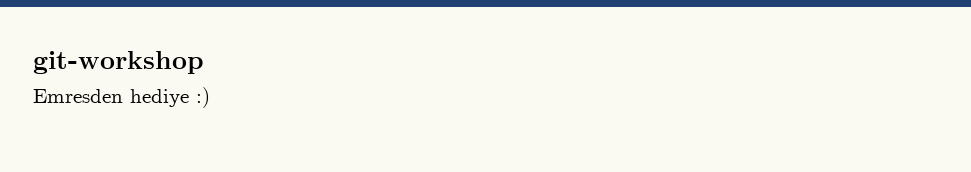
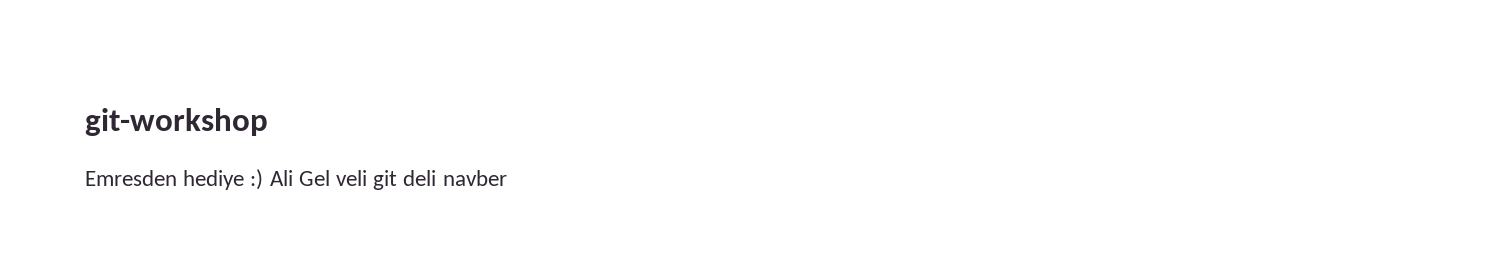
- Emresden hediye :)
+ Emresden hediye :) Ali Gel veli git deli navber

